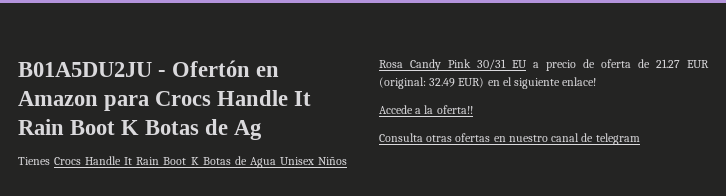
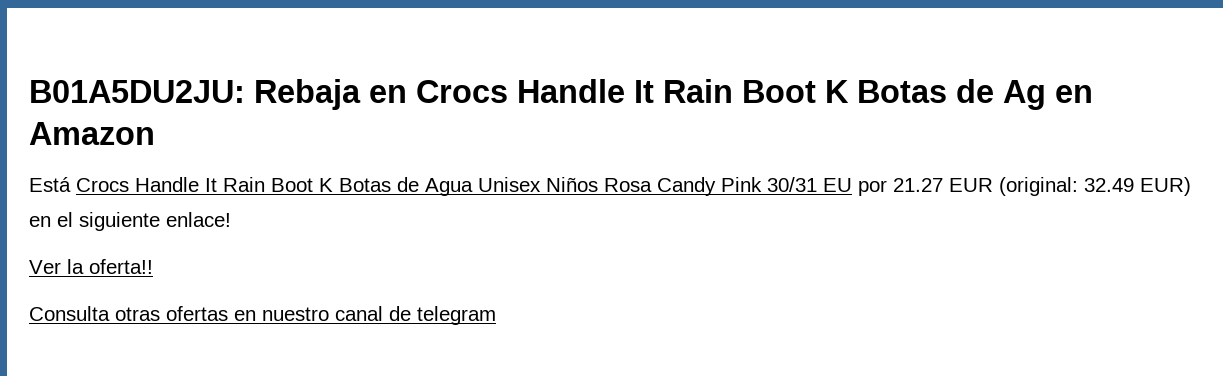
- B01A5DU2JU - Ofertón en Amazon para Crocs Handle It Rain Boot K Botas de Ag
- Tienes Crocs Handle It Rain Boot K Botas de Agua Unisex Niños Rosa Candy Pink 30/31 EU a precio de oferta de 21.27 EUR (original: 32.49 EUR) en el siguiente enlace!
+ B01A5DU2JU: Rebaja en Crocs Handle It Rain Boot K Botas de Ag en Amazon
+ Está Crocs Handle It Rain Boot K Botas de Agua Unisex Niños Rosa Candy Pink 30/31 EU por 21.27 EUR (original: 32.49 EUR) en el siguiente enlace!
- Accede a la oferta!!
+ Ver la oferta!!

